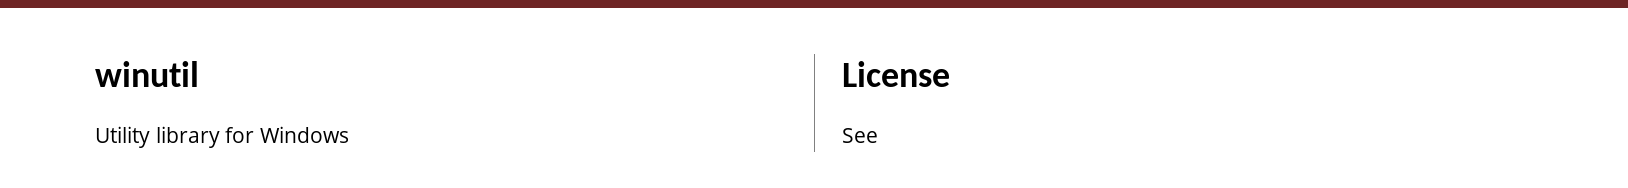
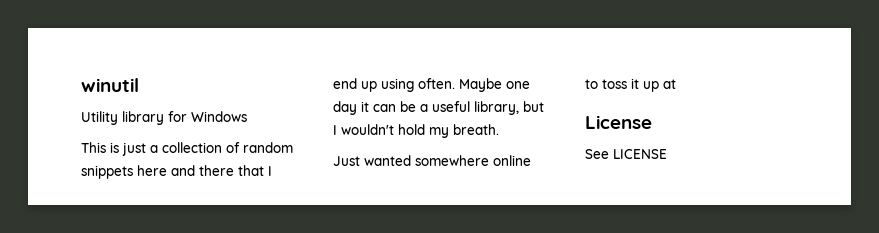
+ This is just a collection of random snippets here and there that I end up using often. Maybe one day it can be a useful library, but I wouldn't hold my breath.
+ Just wanted somewhere online to toss it up at
- See
+ See LICENSE

